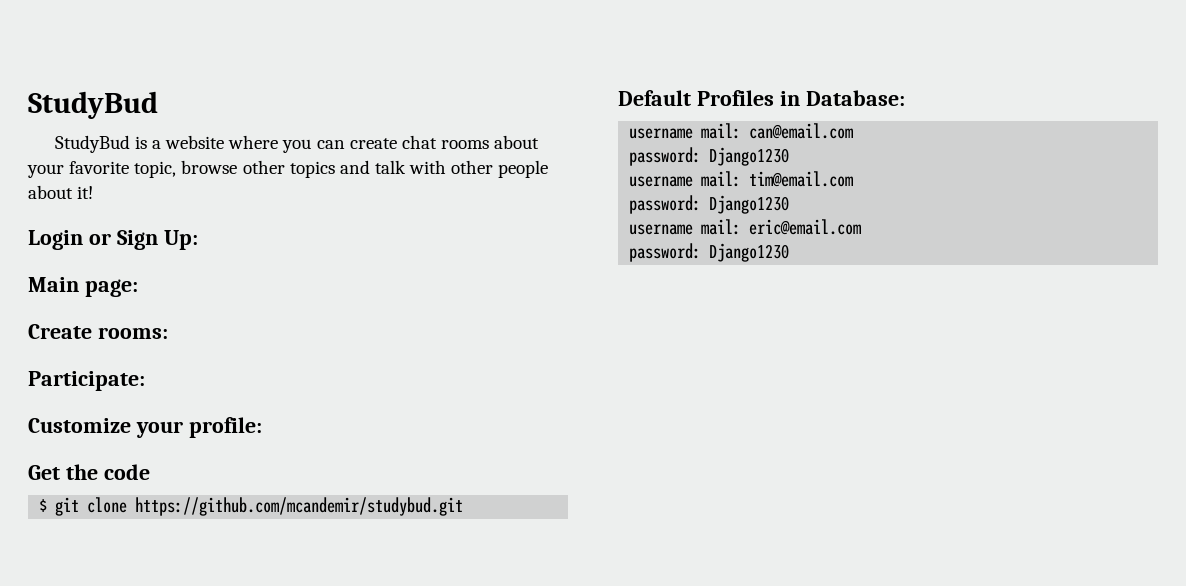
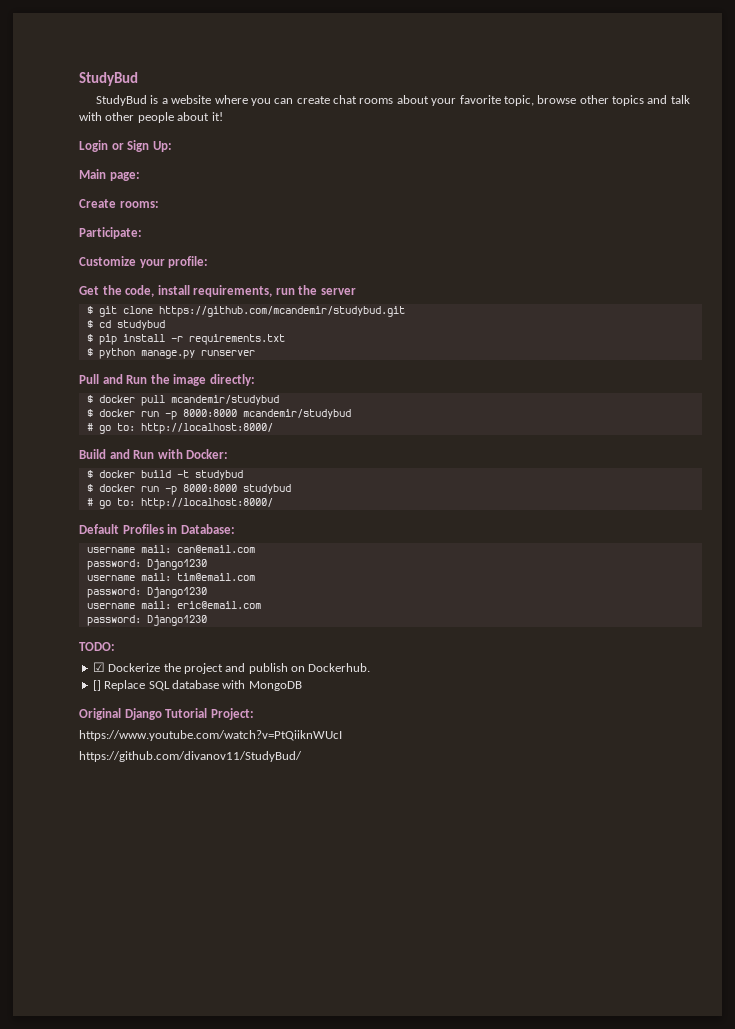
- Get the code
+ Get the code, install requirements, run the server
  $ git clone https://github.com/mcandemir/studybud.git
+ $ cd studybud
+ $ pip install -r requirements.txt
+ $ python manage.py runserver
+ Pull and Run the image directly:
+ $ docker pull mcandemir/studybud
+ $ docker run -p 8000:8000 mcandemir/studybud
+ # go to: http://localhost:8000/
+ Build and Run with Docker:
+ $ docker build -t studybud
+ $ docker run -p 8000:8000 studybud
+ # go to: http://localhost:8000/
+ TODO:
+ ☑ Dockerize the project and publish on Dockerhub.
+ [] Replace SQL database with MongoDB
+ Original Django Tutorial Project:
+ https://www.youtube.com/watch?v=PtQiiknWUcI
+ https://github.com/divanov11/StudyBud/

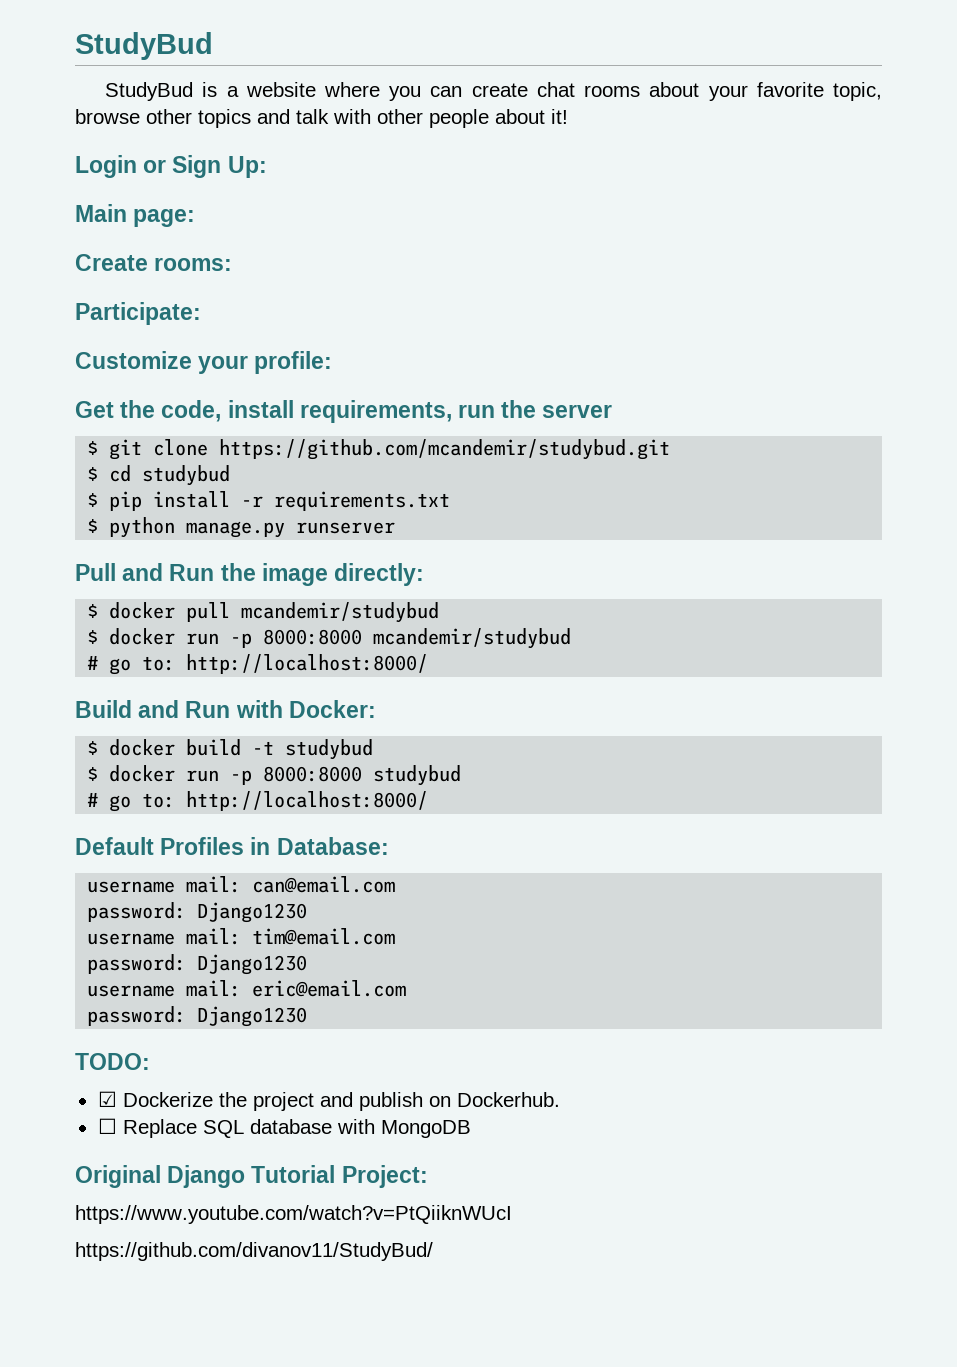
- [] Replace SQL database with MongoDB
+ ☐ Replace SQL database with MongoDB

